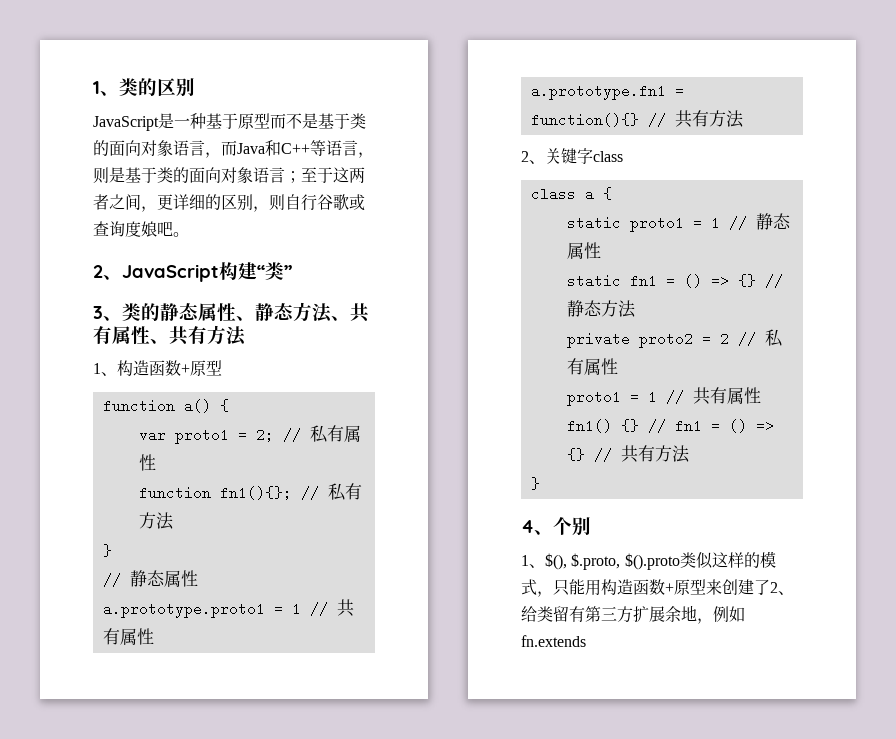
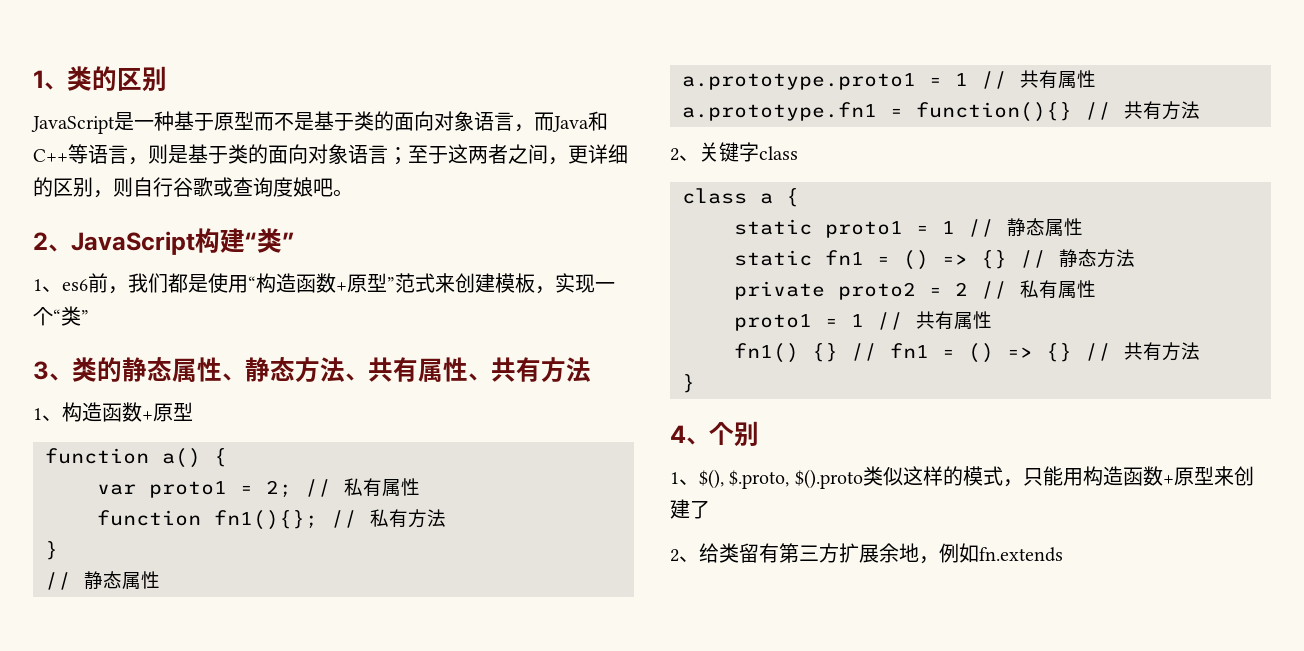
+ 1、es6前，我们都是使用“构造函数+原型”范式来创建模板，实现一个“类”
- 1、$(), $.proto, $().proto类似这样的模式，只能用构造函数+原型来创建了2、给类留有第三方扩展余地，例如fn.extends
+ 1、$(), $.proto, $().proto类似这样的模式，只能用构造函数+原型来创建了
+ 2、给类留有第三方扩展余地，例如fn.extends

